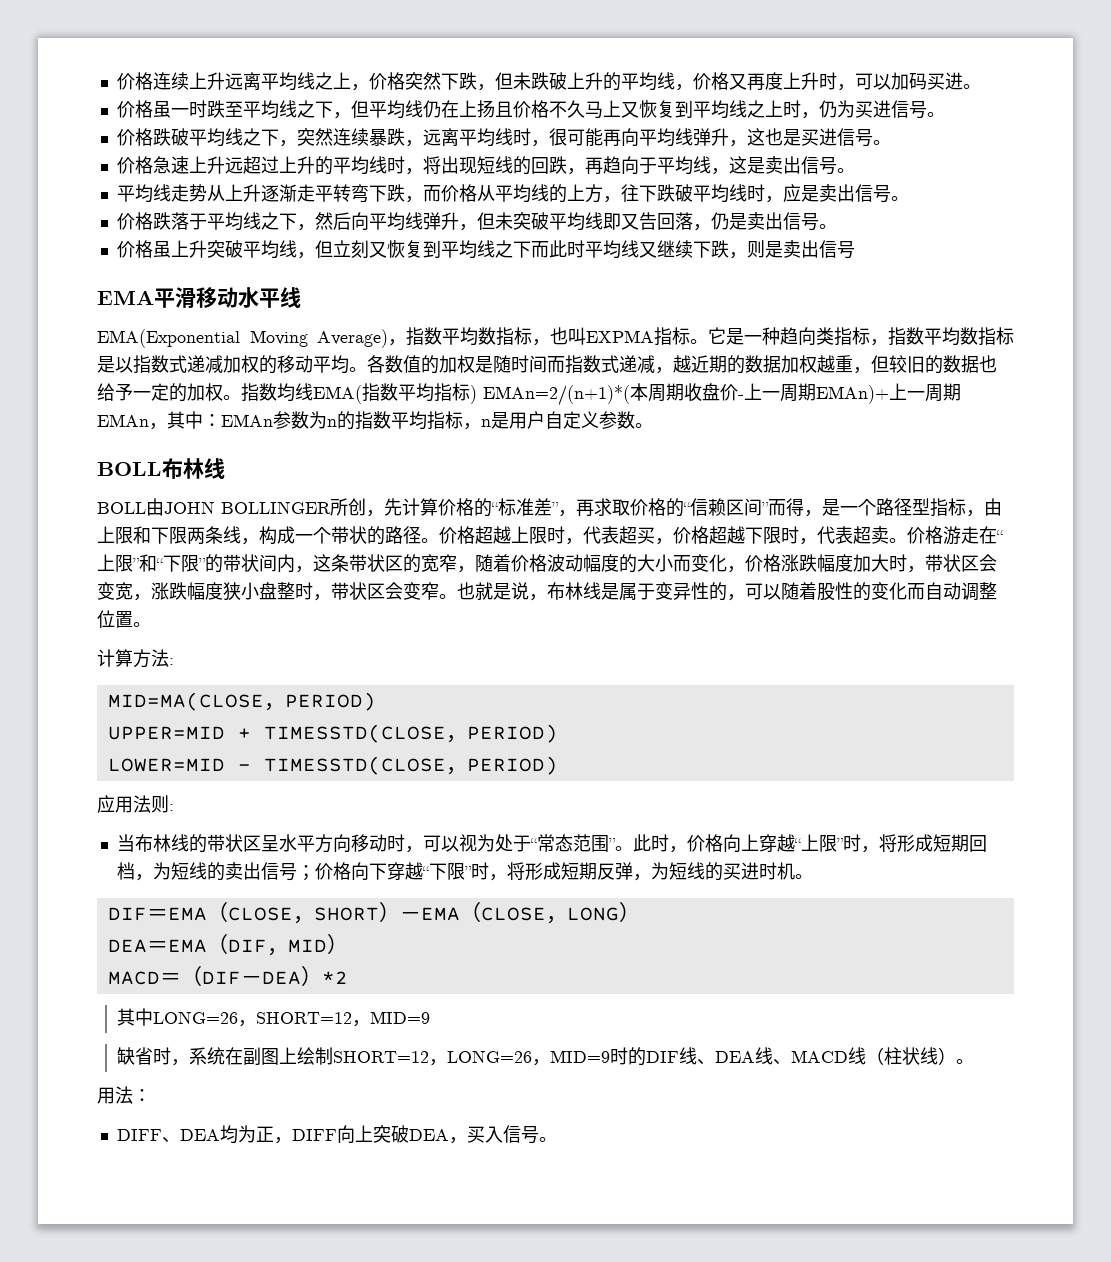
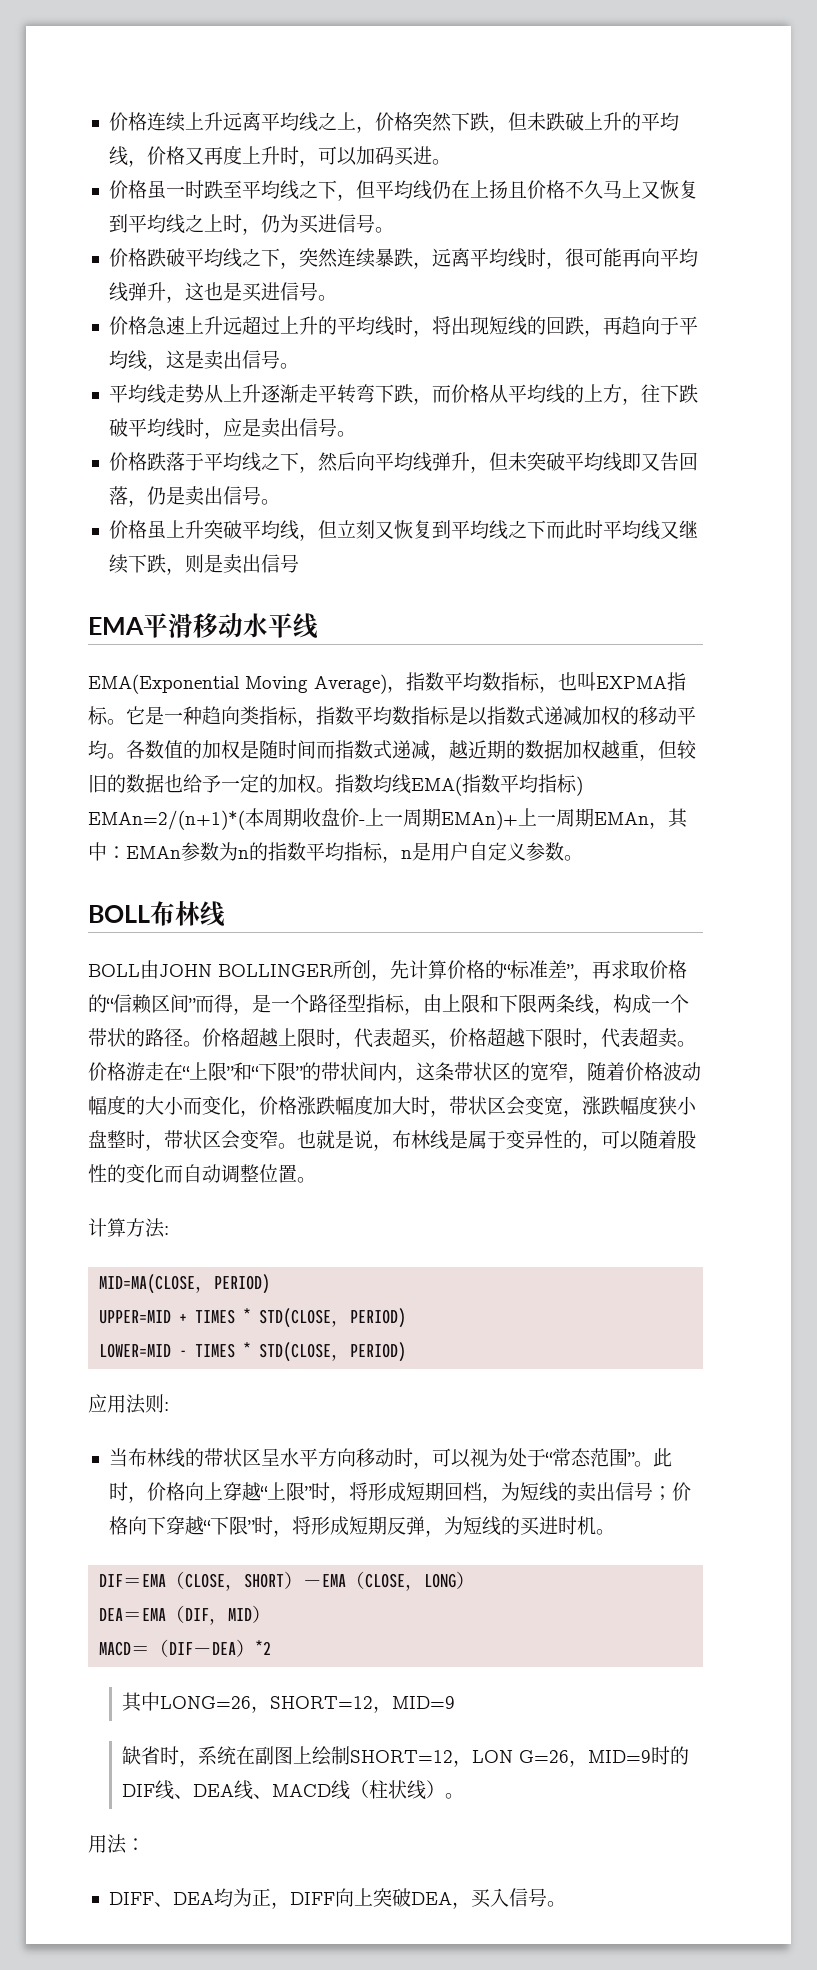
- UPPER=MID + TIMESSTD(CLOSE，PERIOD)
+ UPPER=MID + TIMES * STD(CLOSE，PERIOD)
- LOWER=MID - TIMESSTD(CLOSE，PERIOD)
+ LOWER=MID - TIMES * STD(CLOSE，PERIOD)
- 缺省时，系统在副图上绘制SHORT=12，LONG=26，MID=9时的DIF线、DEA线、MACD线（柱状线）。
+ 缺省时，系统在副图上绘制SHORT=12，LON G=26，MID=9时的DIF线、DEA线、MACD线（柱状线）。

